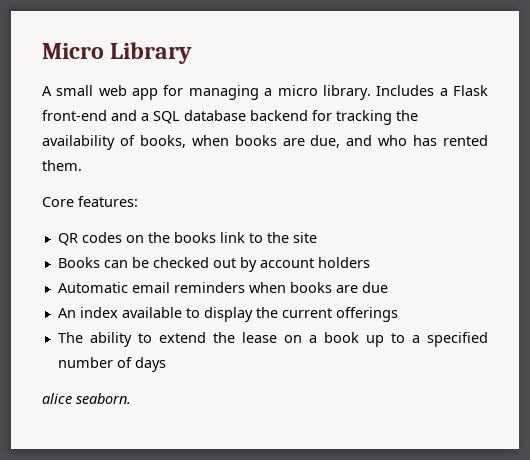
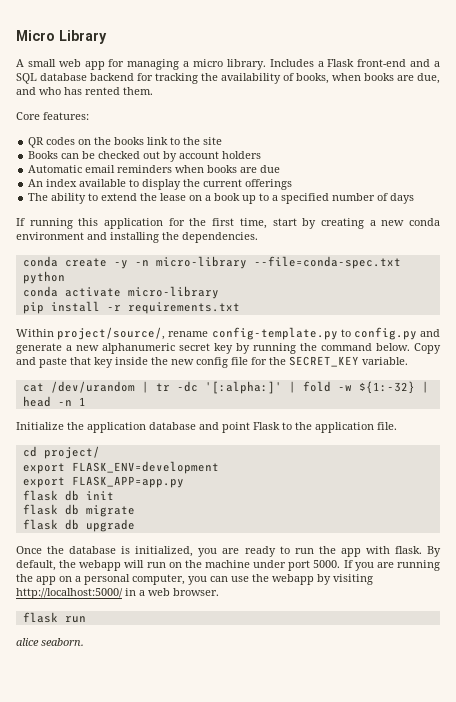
+ If running this application for the first time, start by creating a new conda environment and installing the dependencies.
+ conda create -y -n micro-library --file=conda-spec.txt python
+ conda activate micro-library
+ pip install -r requirements.txt
+ Within project/source/, rename config-template.py to config.py and generate a new alphanumeric secret key by running the command below. Copy and paste that key inside the new config file for the SECRET_KEY variable.
+ cat /dev/urandom | tr -dc '[:alpha:]' | fold -w ${1:-32} | head -n 1
+ Initialize the application database and point Flask to the application file.
+ cd project/
+ export FLASK_ENV=development
+ export FLASK_APP=app.py
+ flask db init
+ flask db migrate
+ flask db upgrade
+ Once the database is initialized, you are ready to run the app with flask. By default, the webapp will run on the machine under port 5000. If you are running the app on a personal computer, you can use the webapp by visiting http://localhost:5000/ in a web browser.
+ flask run

